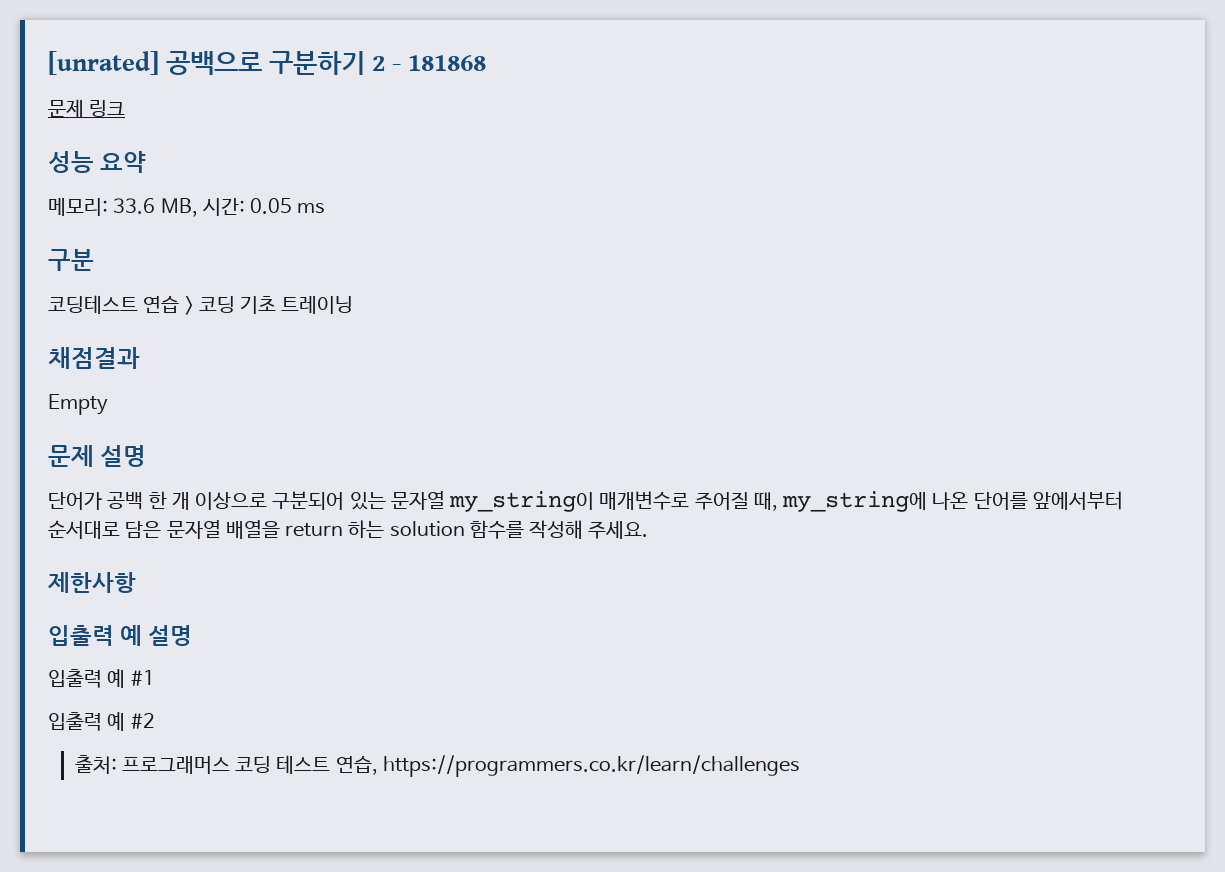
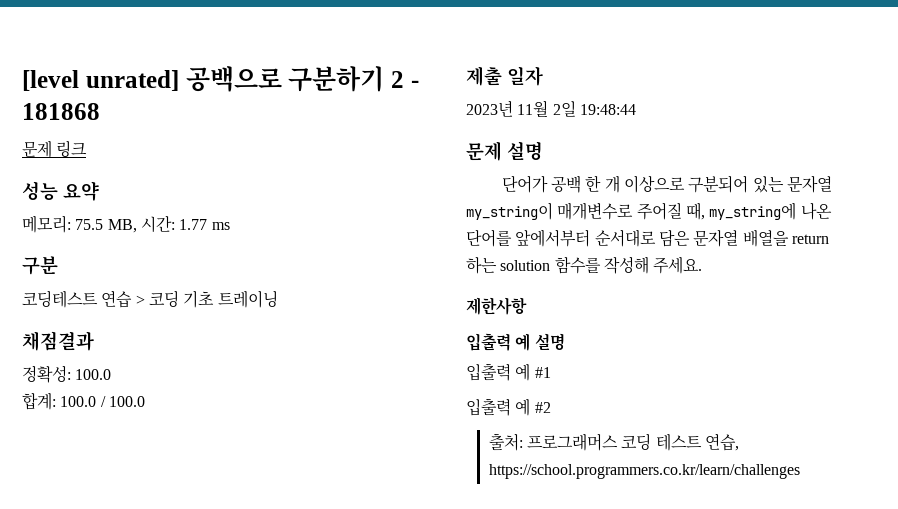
- [unrated] 공백으로 구분하기 2 - 181868
+ [level unrated] 공백으로 구분하기 2 - 181868
- 메모리: 33.6 MB, 시간: 0.05 ms
+ 메모리: 75.5 MB, 시간: 1.77 ms
- Empty
+ 정확성: 100.0
+ 합계: 100.0 / 100.0
+ 제출 일자
+ 2023년 11월 2일 19:48:44
- 출처: 프로그래머스 코딩 테스트 연습, https://programmers.co.kr/learn/challenges
+ 출처: 프로그래머스 코딩 테스트 연습, https://school.programmers.co.kr/learn/challenges

